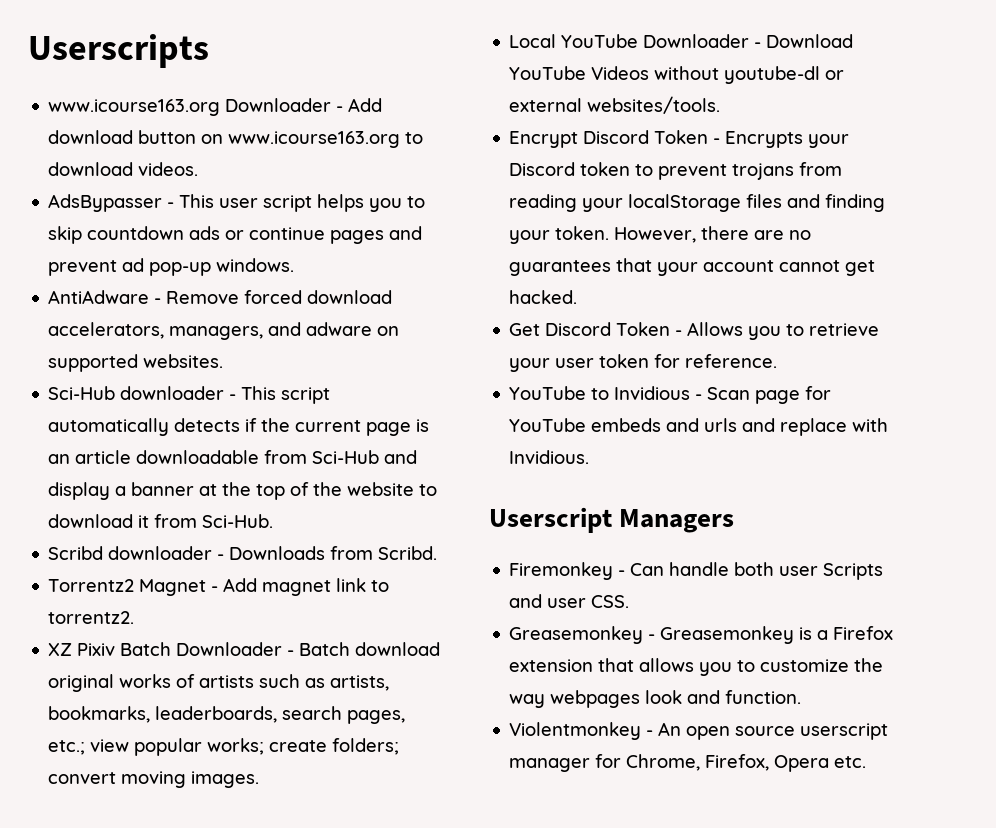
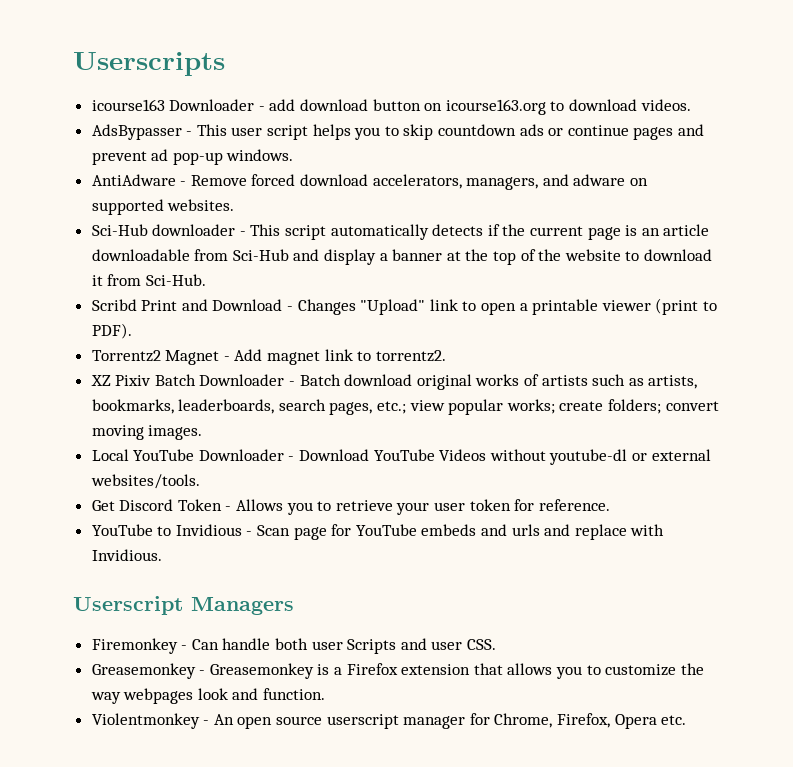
- www.icourse163.org Downloader - Add download button on www.icourse163.org to download videos.
+ icourse163 Downloader - add download button on icourse163.org to download videos.
- Scribd downloader - Downloads from Scribd.
+ Scribd Print and Download - Changes "Upload" link to open a printable viewer (print to PDF).
- Encrypt Discord Token - Encrypts your Discord token to prevent trojans from reading your localStorage files and finding your token. However, there are no guarantees that your account cannot get hacked.

